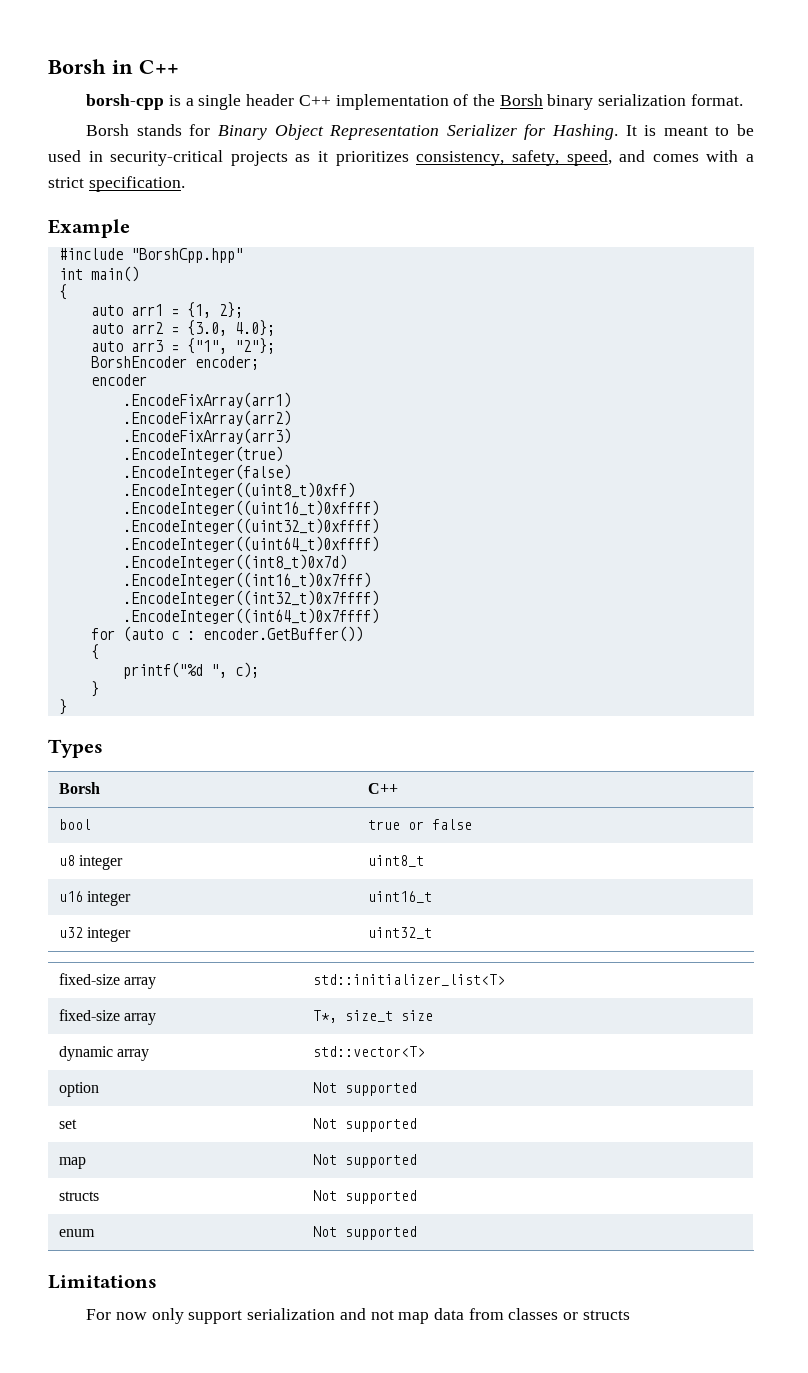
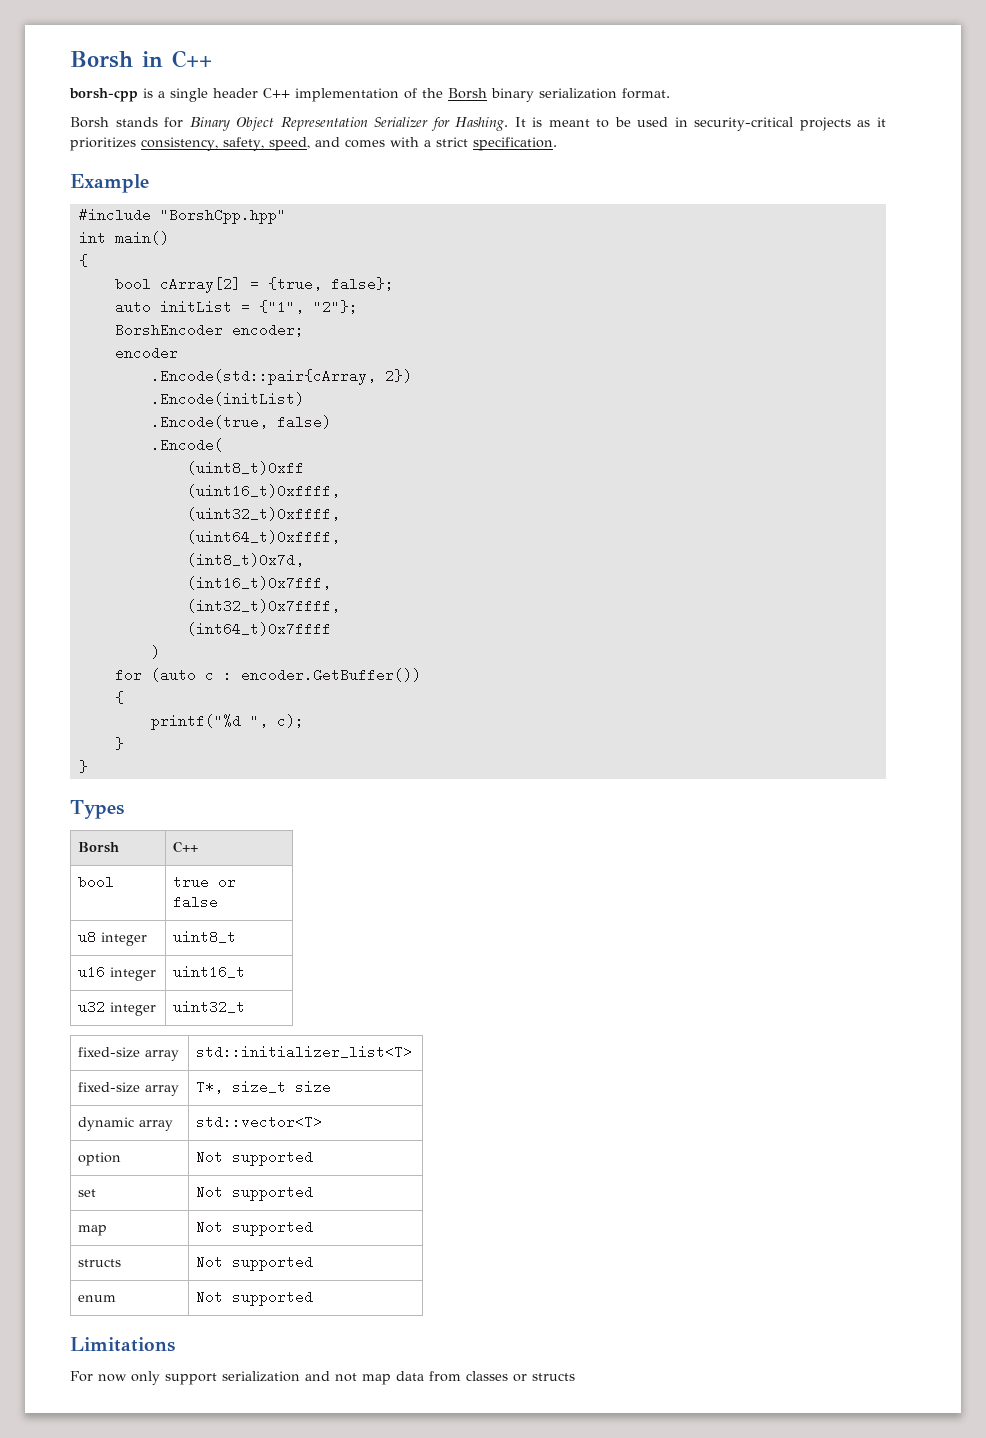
- auto arr1 = {1, 2};
- auto arr2 = {3.0, 4.0};
- auto arr3 = {"1", "2"};
+ bool cArray[2] = {true, false};
+ auto initList = {"1", "2"};
- .EncodeFixArray(arr1)
- .EncodeFixArray(arr2)
- .EncodeFixArray(arr3)
- .EncodeInteger(true)
- .EncodeInteger(false)
- .EncodeInteger((uint8_t)0xff)
- .EncodeInteger((uint16_t)0xffff)
- .EncodeInteger((uint32_t)0xffff)
- .EncodeInteger((uint64_t)0xffff)
- .EncodeInteger((int8_t)0x7d)
- .EncodeInteger((int16_t)0x7fff)
- .EncodeInteger((int32_t)0x7ffff)
- .EncodeInteger((int64_t)0x7ffff)
+ .Encode(std::pair{cArray, 2})
+ .Encode(initList)
+ .Encode(true, false)
+ .Encode(
+ (uint8_t)0xff
+ (uint16_t)0xffff,
+ (uint32_t)0xffff,
+ (uint64_t)0xffff,
+ (int8_t)0x7d,
+ (int16_t)0x7fff,
+ (int32_t)0x7ffff,
+ (int64_t)0x7ffff
+ )

